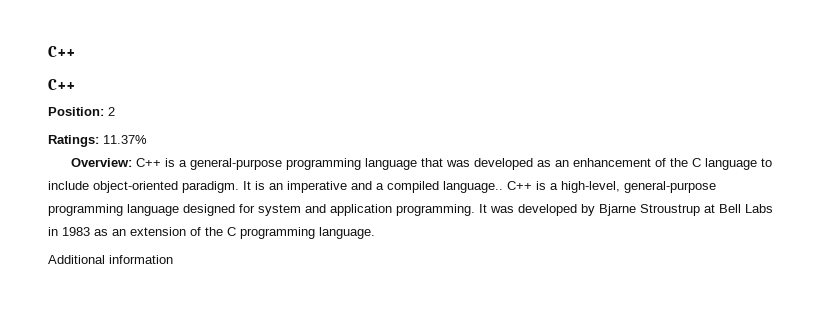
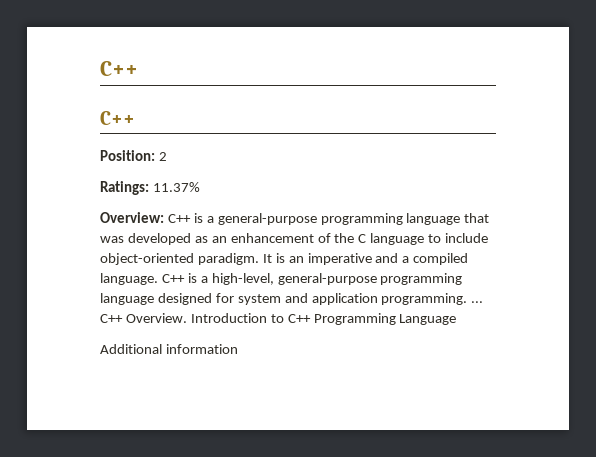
- It is an imperative and a compiled language..
+ It is an imperative and a compiled language.
- C++ is a high-level, general-purpose programming language designed for system and application programming. It was developed by Bjarne Stroustrup at Bell Labs in 1983 as an extension of the C programming language.
+ C++ is a high-level, general-purpose programming language designed for system and application programming. ... C++ Overview. Introduction to C++ Programming Language

